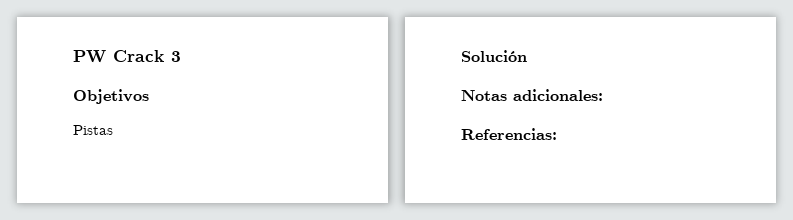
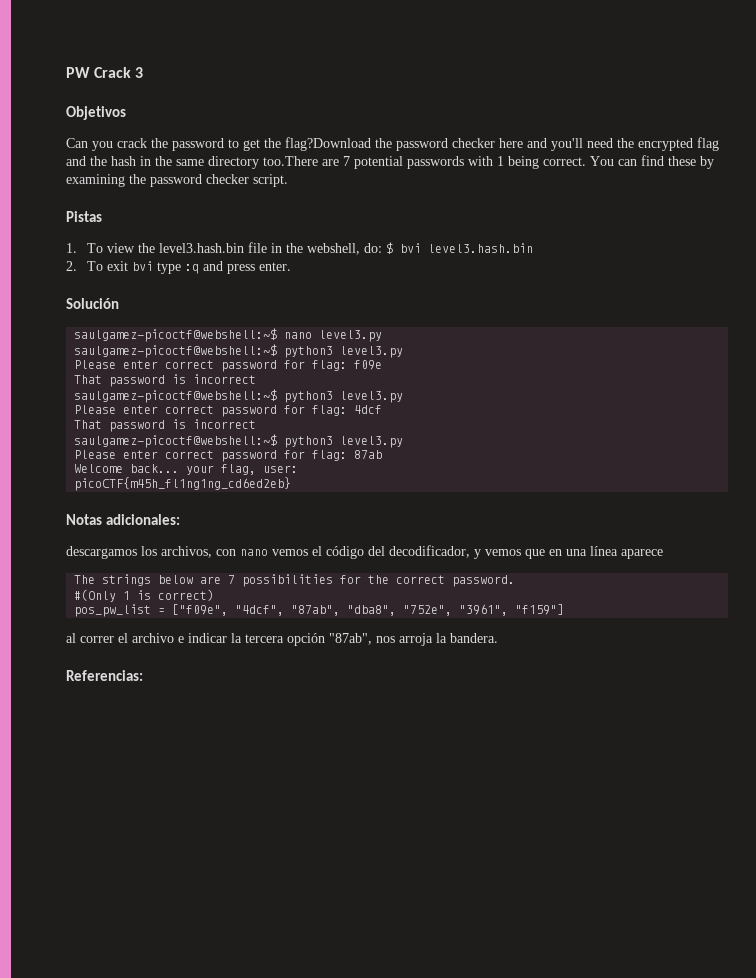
+ Can you crack the password to get the flag?Download the password checker here and you'll need the encrypted flag and the hash in the same directory too.There are 7 potential passwords with 1 being correct. You can find these by examining the password checker script.
  Pistas
+ 1. To view the level3.hash.bin file in the webshell, do: $ bvi level3.hash.bin
+ 2. To exit bvi type :q and press enter.
  Solución
+ saulgamez-picoctf@webshell:~$ nano level3.py
+ saulgamez-picoctf@webshell:~$ python3 level3.py
+ Please enter correct password for flag: f09e
+ That password is incorrect
+ saulgamez-picoctf@webshell:~$ python3 level3.py
+ Please enter correct password for flag: 4dcf
+ That password is incorrect
+ saulgamez-picoctf@webshell:~$ python3 level3.py
+ Please enter correct password for flag: 87ab
+ Welcome back... your flag, user:
+ picoCTF{m45h_fl1ng1ng_cd6ed2eb}
  Notas adicionales:
+ descargamos los archivos, con nano vemos el código del decodificador, y vemos que en una línea aparece
+ The strings below are 7 possibilities for the correct password.
+ #(Only 1 is correct)
+ pos_pw_list = ["f09e", "4dcf", "87ab", "dba8", "752e", "3961", "f159"]
+ al correr el archivo e indicar la tercera opción "87ab", nos arroja la bandera.

